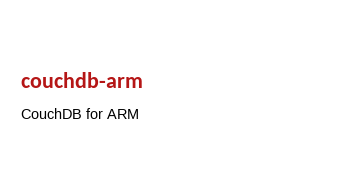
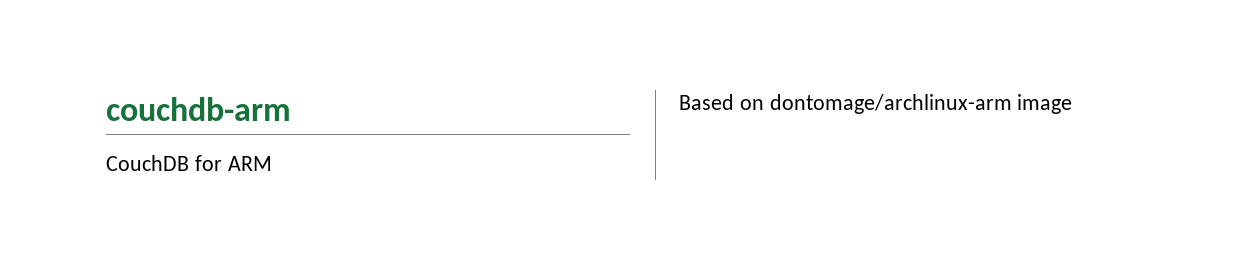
+ Based on dontomage/archlinux-arm image

